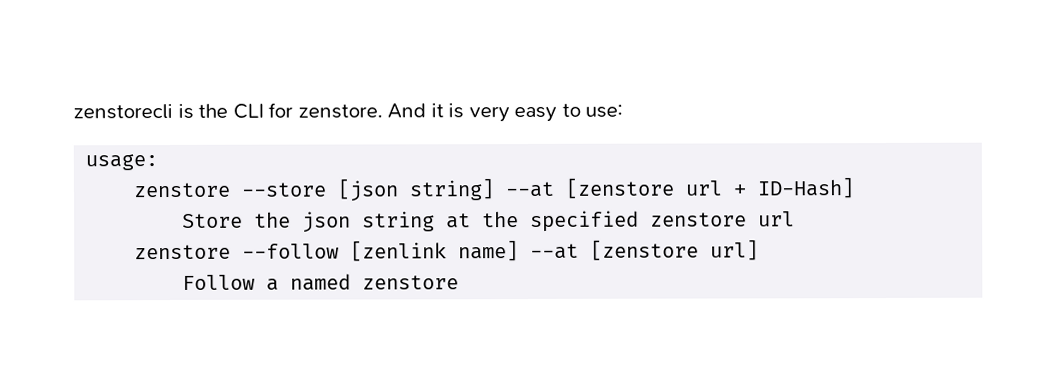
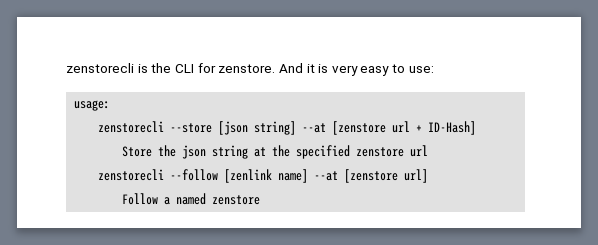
- zenstore --store [json string] --at [zenstore url + ID-Hash]
+ zenstorecli --store [json string] --at [zenstore url + ID-Hash]
- zenstore --follow [zenlink name] --at [zenstore url]
+ zenstorecli --follow [zenlink name] --at [zenstore url]

